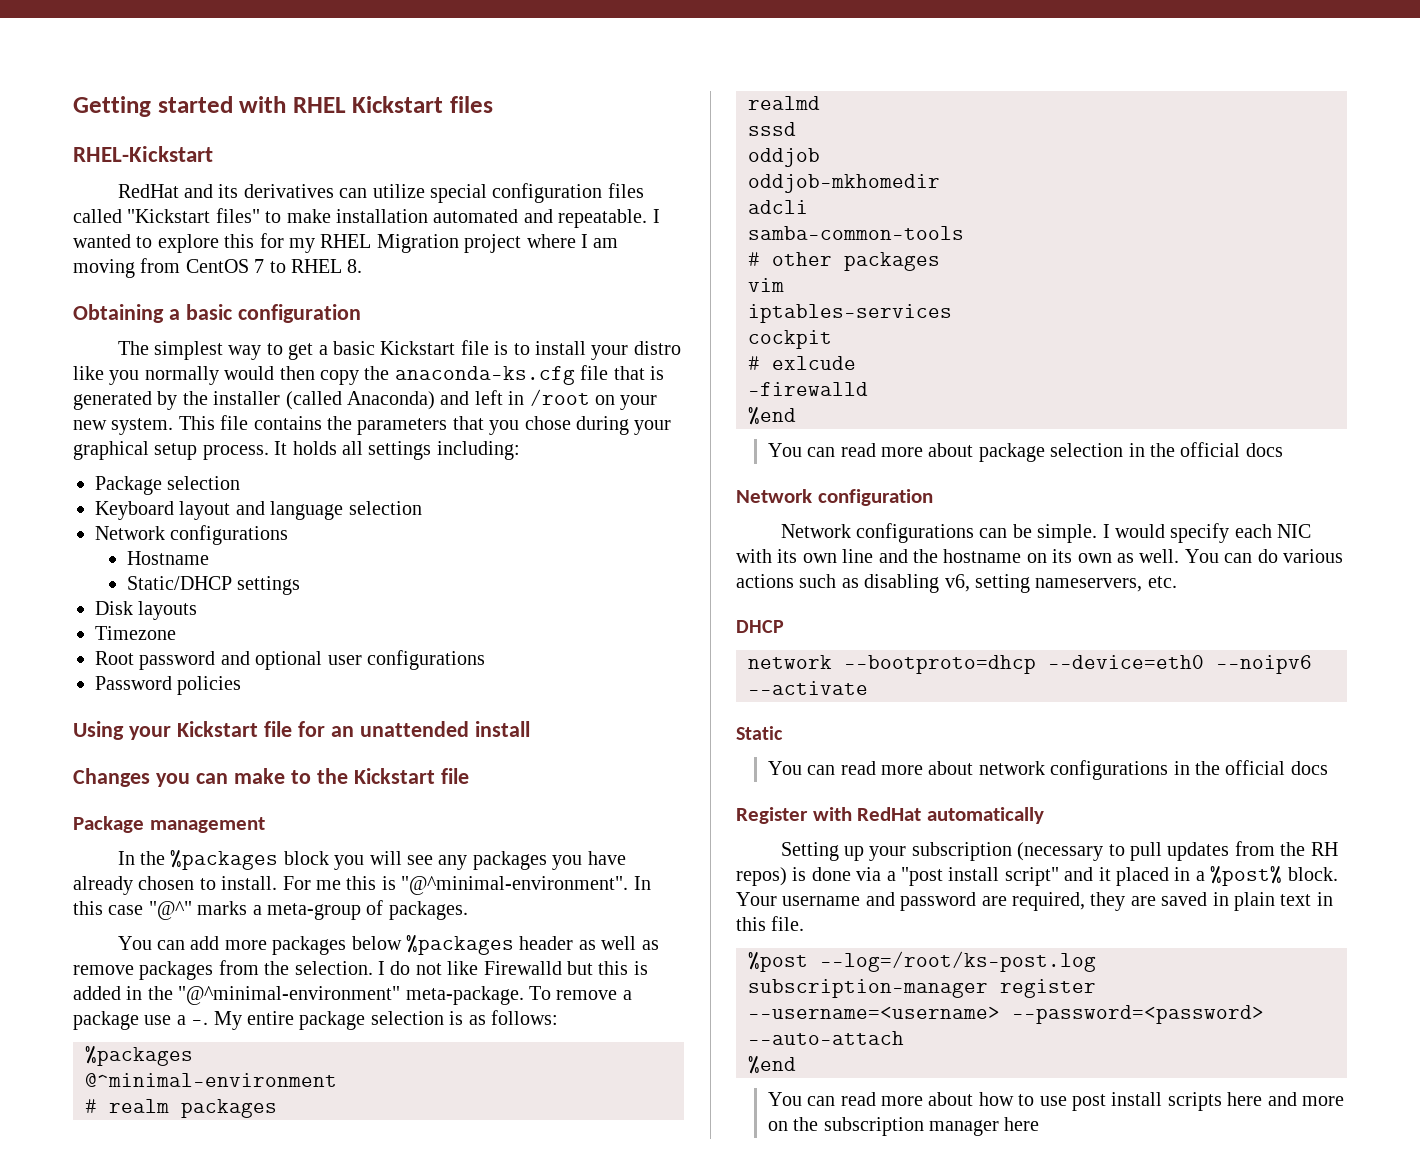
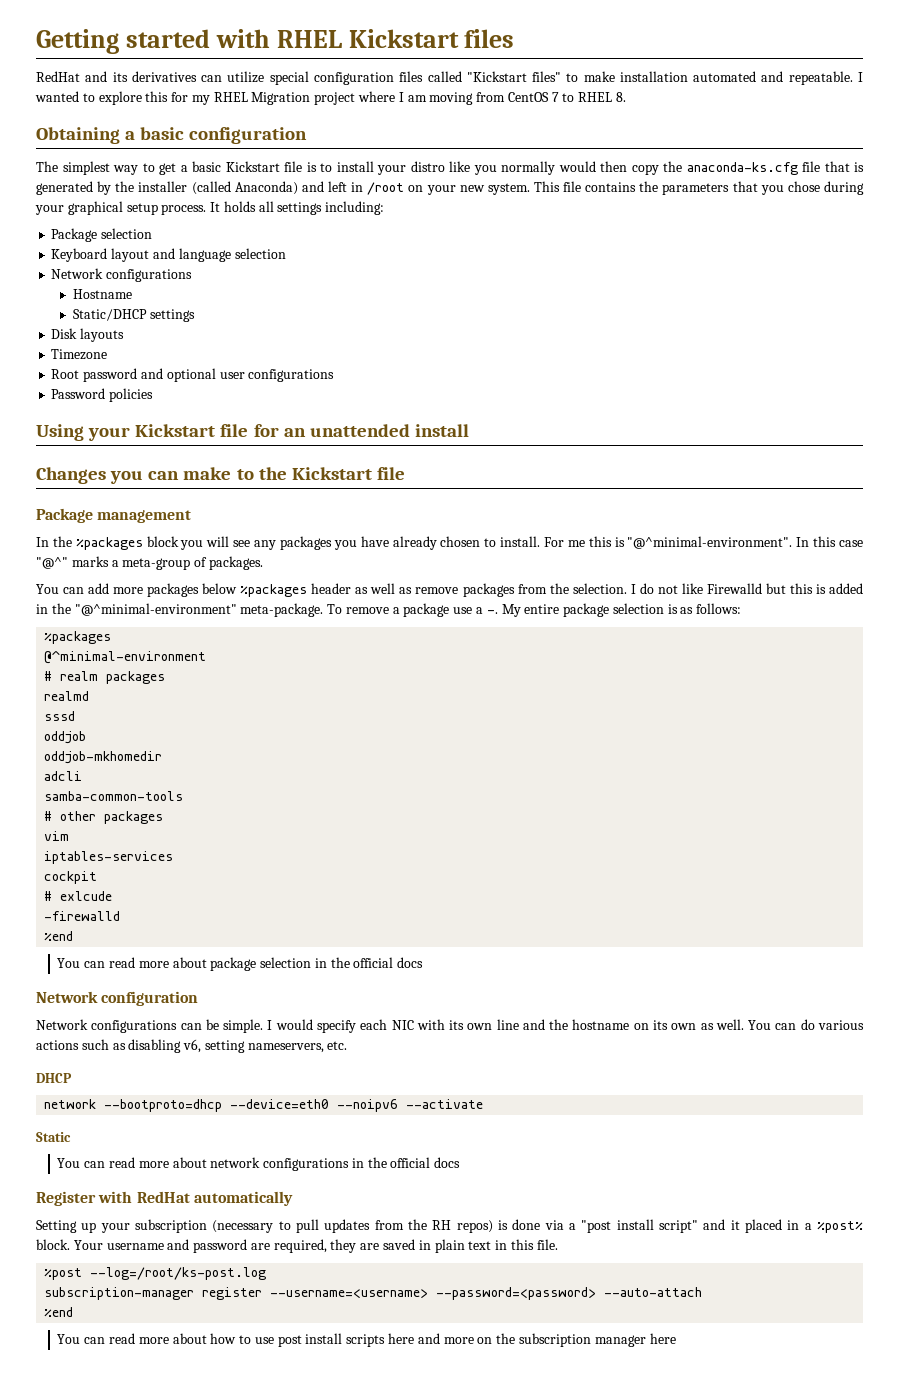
- RHEL-Kickstart

